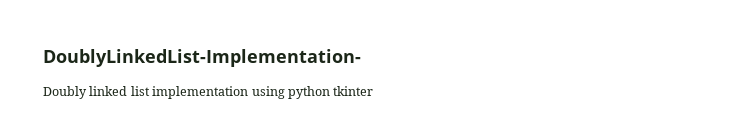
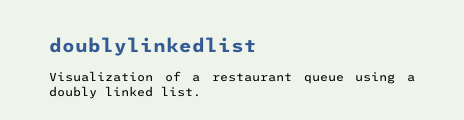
- DoublyLinkedList-Implementation-
- Doubly linked list implementation using python tkinter
+ doublylinkedlist
+ Visualization of a restaurant queue using a doubly linked list.

